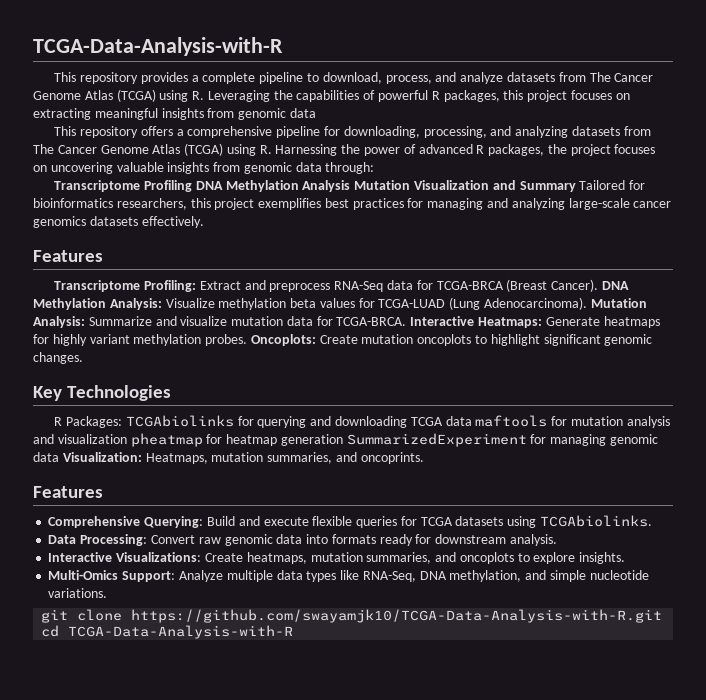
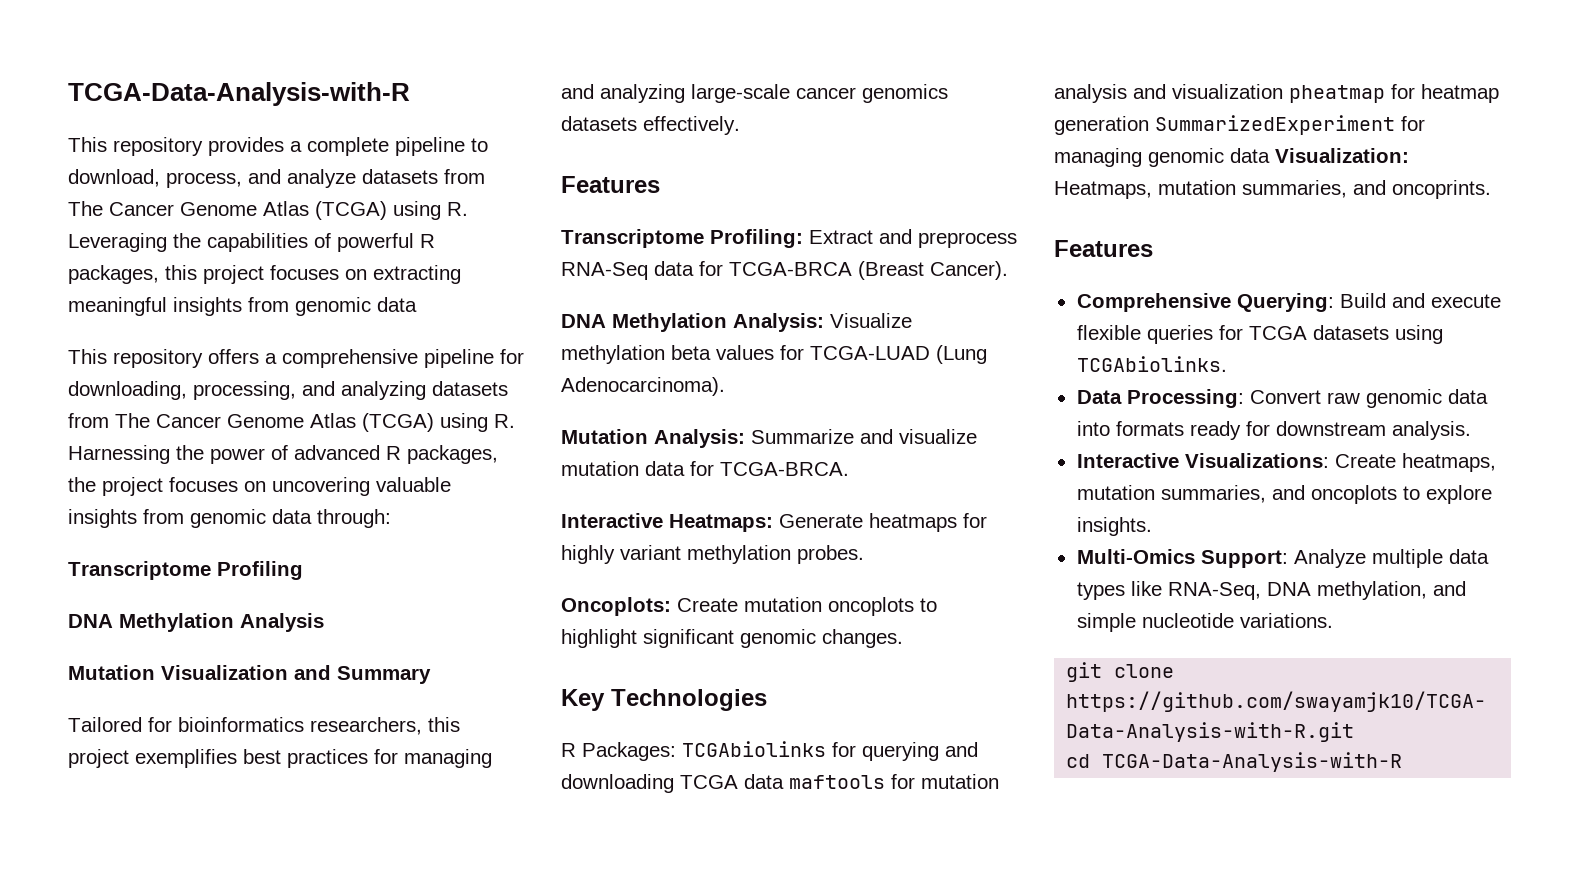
- Transcriptome Profiling DNA Methylation Analysis Mutation Visualization and Summary Tailored for bioinformatics researchers, this project exemplifies best practices for managing and analyzing large-scale cancer genomics datasets effectively.
+ Transcriptome Profiling
+ DNA Methylation Analysis
+ Mutation Visualization and Summary
+ Tailored for bioinformatics researchers, this project exemplifies best practices for managing and analyzing large-scale cancer genomics datasets effectively.
- Transcriptome Profiling: Extract and preprocess RNA-Seq data for TCGA-BRCA (Breast Cancer). DNA Methylation Analysis: Visualize methylation beta values for TCGA-LUAD (Lung Adenocarcinoma). Mutation Analysis: Summarize and visualize mutation data for TCGA-BRCA. Interactive Heatmaps: Generate heatmaps for highly variant methylation probes. Oncoplots: Create mutation oncoplots to highlight significant genomic changes.
+ Transcriptome Profiling: Extract and preprocess RNA-Seq data for TCGA-BRCA (Breast Cancer).
+ DNA Methylation Analysis: Visualize methylation beta values for TCGA-LUAD (Lung Adenocarcinoma).
+ Mutation Analysis: Summarize and visualize mutation data for TCGA-BRCA.
+ Interactive Heatmaps: Generate heatmaps for highly variant methylation probes.
+ Oncoplots: Create mutation oncoplots to highlight significant genomic changes.

